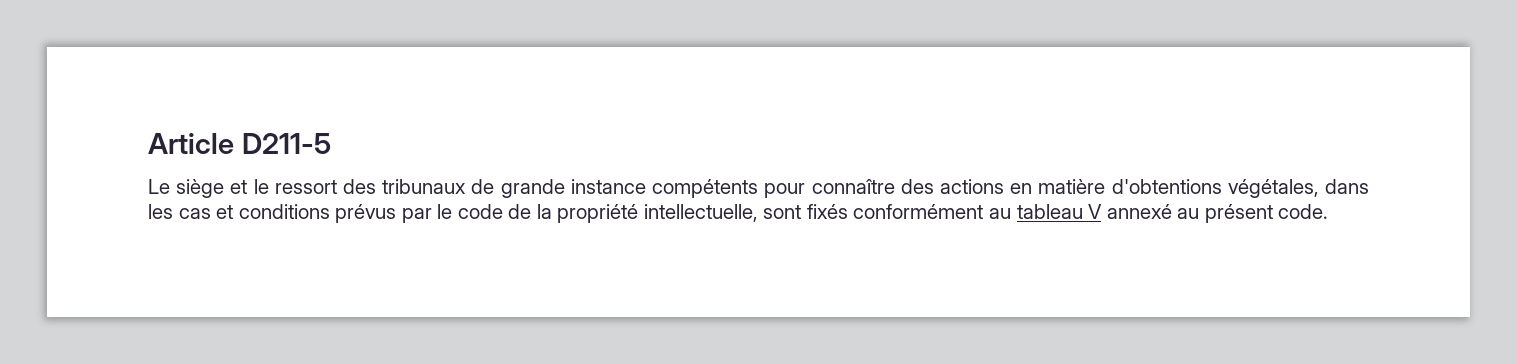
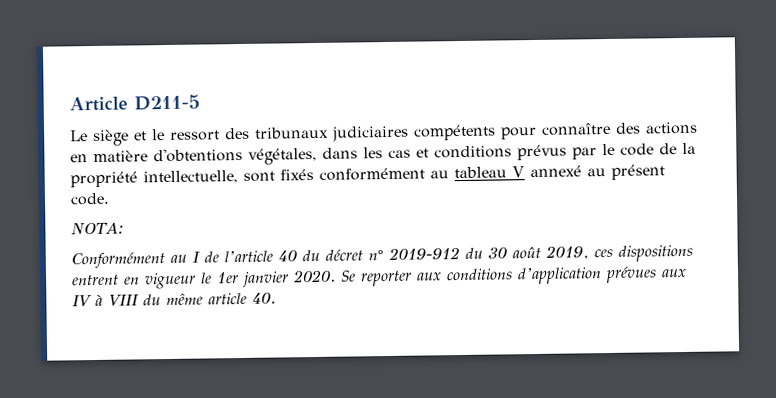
- Le siège et le ressort des tribunaux de grande instance compétents pour connaître des actions en matière d'obtentions végétales, dans les cas et conditions prévus par le code de la propriété intellectuelle, sont fixés conformément au tableau V annexé au présent code.
+ Le siège et le ressort des tribunaux judiciaires compétents pour connaître des actions en matière d'obtentions végétales, dans les cas et conditions prévus par le code de la propriété intellectuelle, sont fixés conformément au tableau V annexé au présent code.
+ NOTA:
+ Conformément au I de l’article 40 du décret n° 2019-912 du 30 août 2019, ces dispositions entrent en vigueur le 1er janvier 2020. Se reporter aux conditions d’application prévues aux IV à VIII du même article 40.

